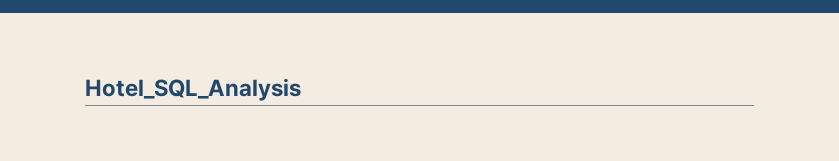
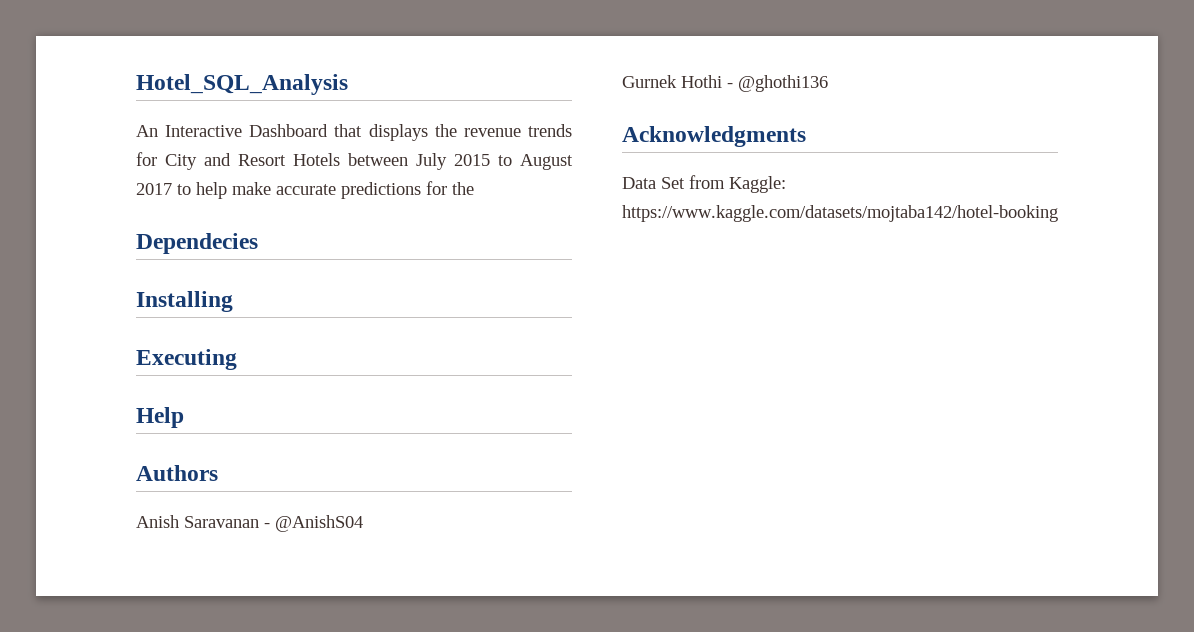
+ An Interactive Dashboard that displays the revenue trends for City and Resort Hotels between July 2015 to August 2017 to help make accurate predictions for the
+ Dependecies
+ Installing
+ Executing
+ Help
+ Authors
+ Anish Saravanan - @AnishS04
+ Gurnek Hothi - @ghothi136
+ Acknowledgments
+ Data Set from Kaggle: https://www.kaggle.com/datasets/mojtaba142/hotel-booking

